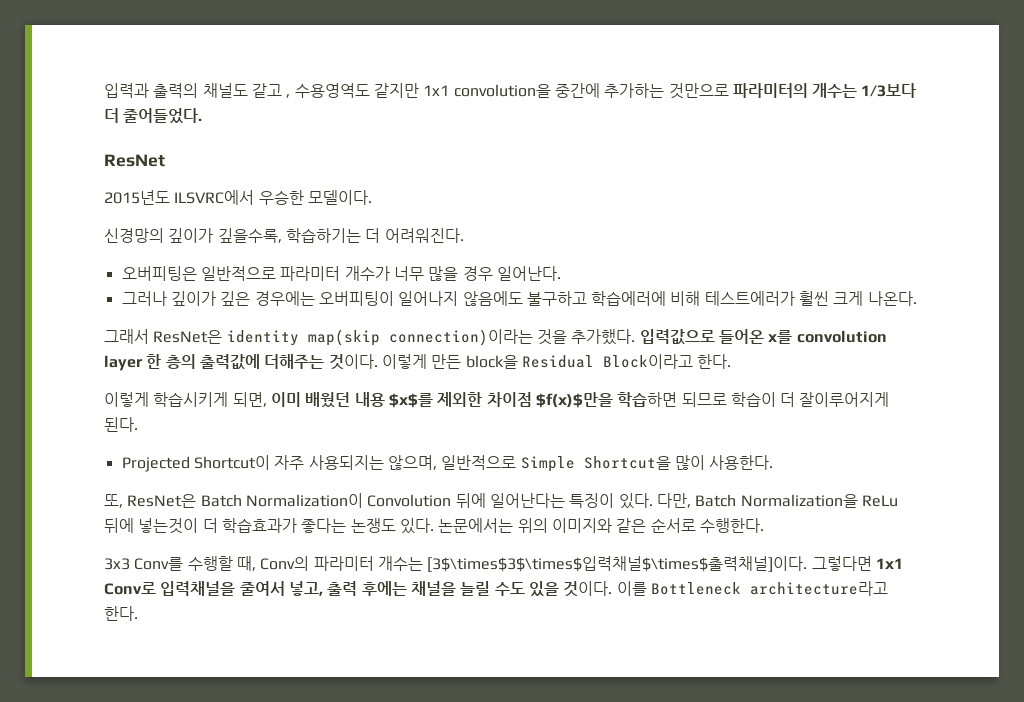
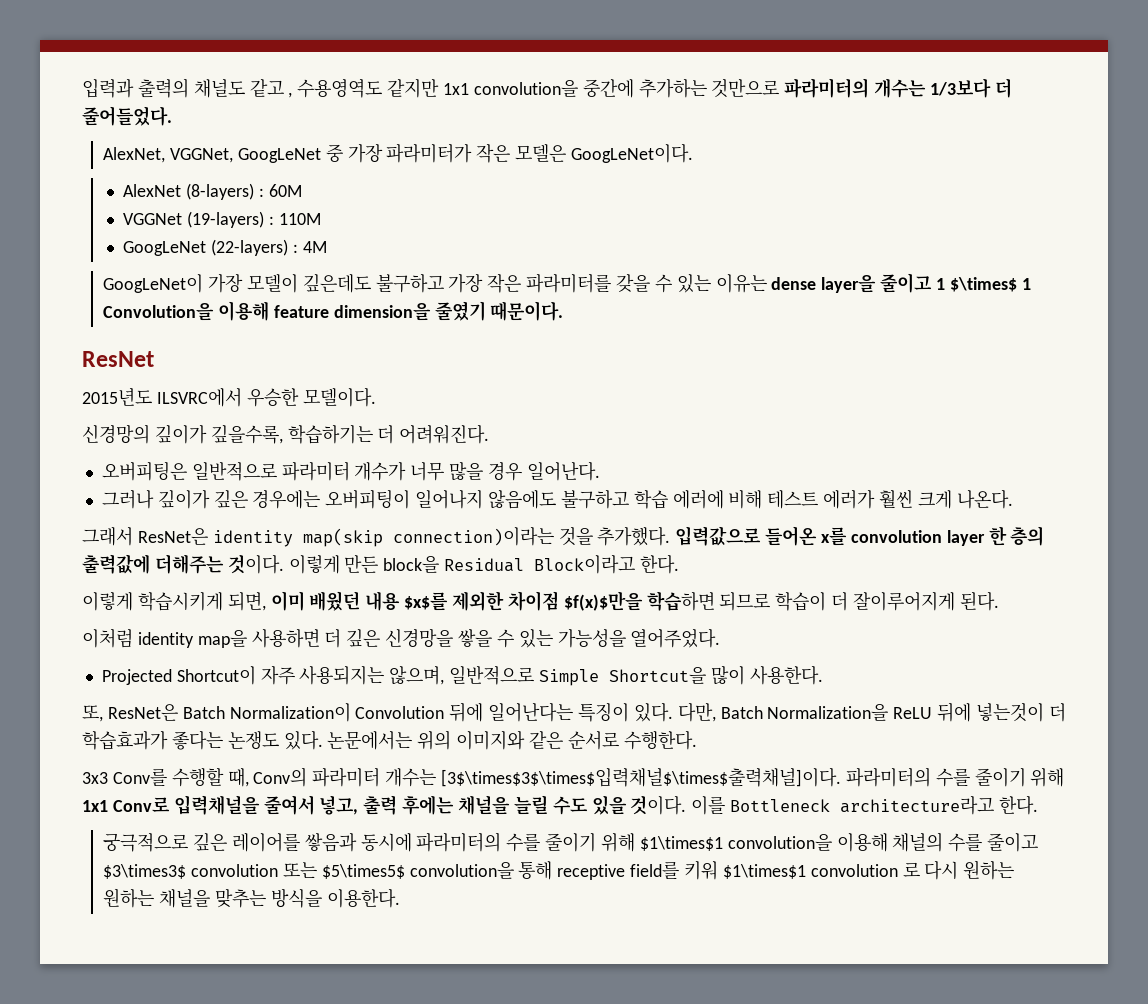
+ AlexNet, VGGNet, GoogLeNet 중 가장 파라미터가 작은 모델은 GoogLeNet이다.
+ AlexNet (8-layers) : 60M
+ VGGNet (19-layers) : 110M
+ GoogLeNet (22-layers) : 4M
+ GoogLeNet이 가장 모델이 깊은데도 불구하고 가장 작은 파라미터를 갖을 수 있는 이유는 dense layer을 줄이고 1 $\times$ 1 Convolution을 이용해 feature dimension을 줄였기 때문이다.
- 그러나 깊이가 깊은 경우에는 오버피팅이 일어나지 않음에도 불구하고 학습에러에 비해 테스트에러가 훨씬 크게 나온다.
+ 그러나 깊이가 깊은 경우에는 오버피팅이 일어나지 않음에도 불구하고 학습 에러에 비해 테스트 에러가 훨씬 크게 나온다.
+ 이처럼 identity map을 사용하면 더 깊은 신경망을 쌓을 수 있는 가능성을 열어주었다.
- 다만, Batch Normalization을 ReLu 뒤에 넣는것이 더 학습효과가 좋다는 논쟁도 있다.
+ 다만, Batch Normalization을 ReLU 뒤에 넣는것이 더 학습효과가 좋다는 논쟁도 있다.
- 그렇다면 1x1 Conv로 입력채널을 줄여서 넣고, 출력 후에는 채널을 늘릴 수도 있을 것이다.
+ 파라미터의 수를 줄이기 위해 1x1 Conv로 입력채널을 줄여서 넣고, 출력 후에는 채널을 늘릴 수도 있을 것이다.
+ 궁극적으로 깊은 레이어를 쌓음과 동시에 파라미터의 수를 줄이기 위해 $1\times$1 convolution을 이용해 채널의 수를 줄이고 $3\times3$ convolution 또는 $5\times5$ convolution을 통해 receptive field를 키워 $1\times$1 convolution 로 다시 원하는 원하는 채널을 맞추는 방식을 이용한다.

